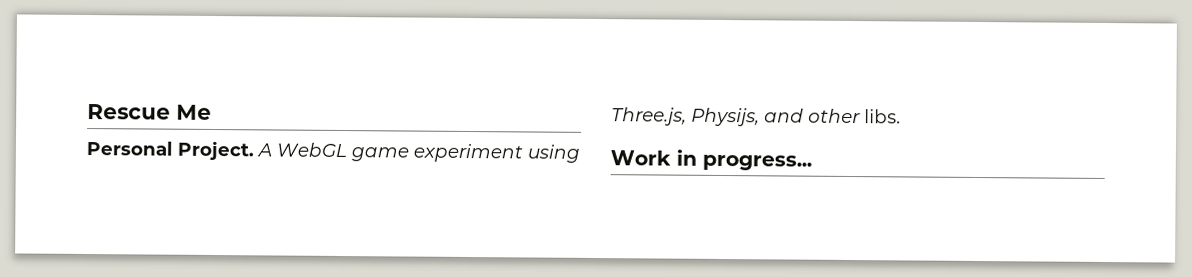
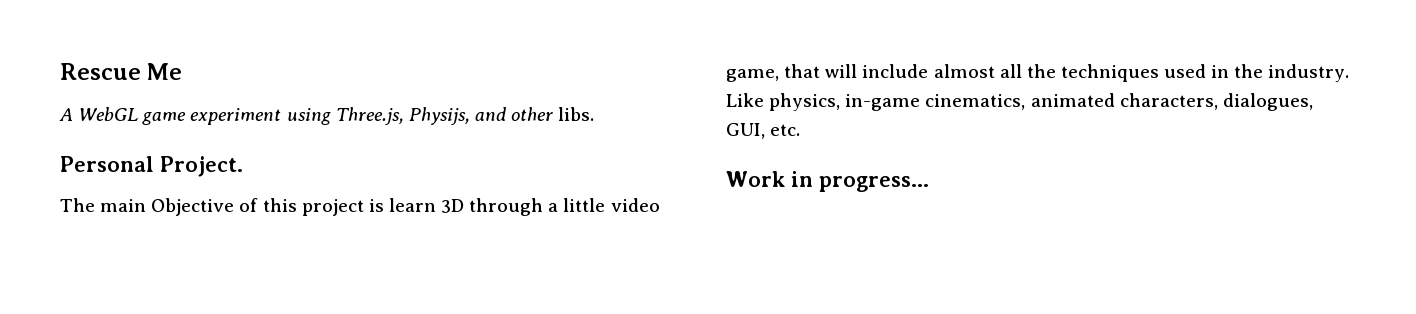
- Personal Project.
+ Personal Project.
+ The main Objective of this project is learn 3D through a little video game, that will include almost all the techniques used in the industry. Like physics, in-game cinematics, animated characters, dialogues, GUI, etc.

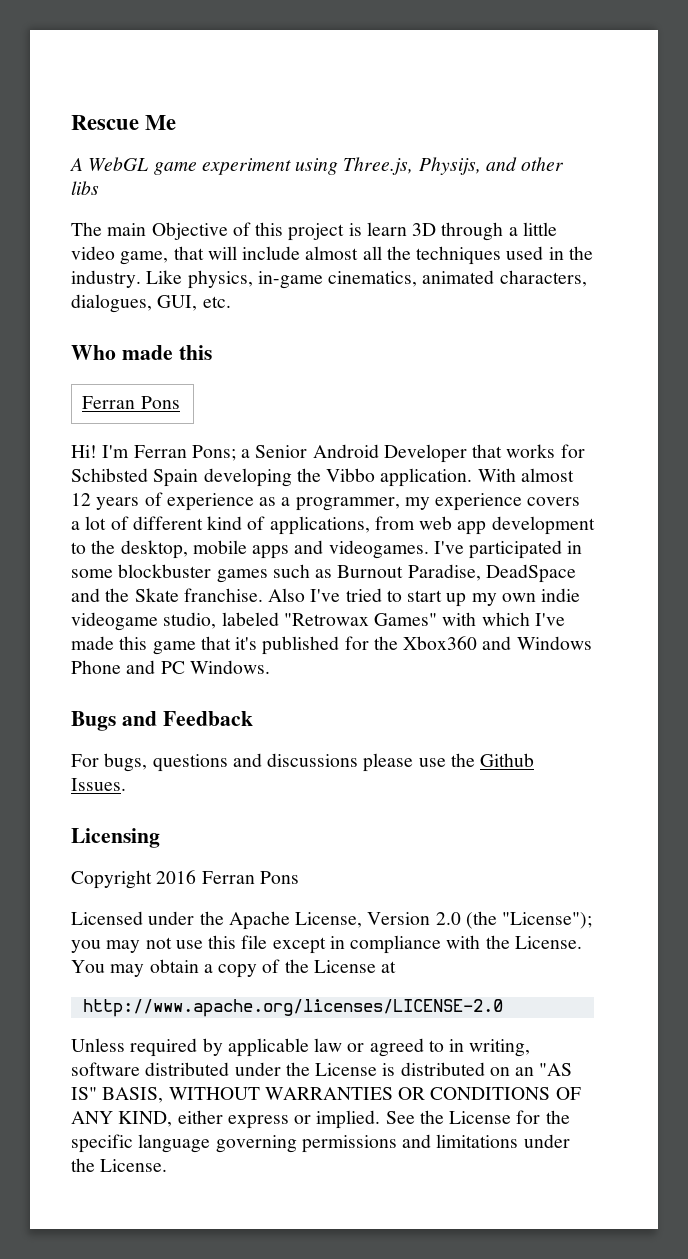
- A WebGL game experiment using Three.js, Physijs, and other libs.
- Personal Project.
+ A WebGL game experiment using Three.js, Physijs, and other libs
- Work in progress...
+ Who made this
+ Ferran Pons
+ Hi! I'm Ferran Pons; a Senior Android Developer that works for Schibsted Spain developing the Vibbo application. With almost 12 years of experience as a programmer, my experience covers a lot of different kind of applications, from web app development to the desktop, mobile apps and videogames. I've participated in some blockbuster games such as Burnout Paradise, DeadSpace and the Skate franchise. Also I've tried to start up my own indie videogame studio, labeled "Retrowax Games" with which I've made this game that it's published for the Xbox360 and Windows Phone and PC Windows.
+ Bugs and Feedback
+ For bugs, questions and discussions please use the Github Issues.
+ Licensing
+ Copyright 2016 Ferran Pons
+ Licensed under the Apache License, Version 2.0 (the "License"); you may not use this file except in compliance with the License. You may obtain a copy of the License at
+ http://www.apache.org/licenses/LICENSE-2.0
+ Unless required by applicable law or agreed to in writing, software distributed under the License is distributed on an "AS IS" BASIS, WITHOUT WARRANTIES OR CONDITIONS OF ANY KIND, either express or implied. See the License for the specific language governing permissions and limitations under the License.

